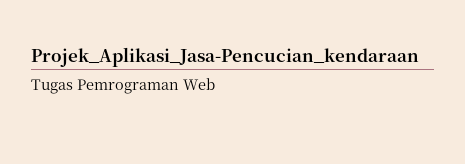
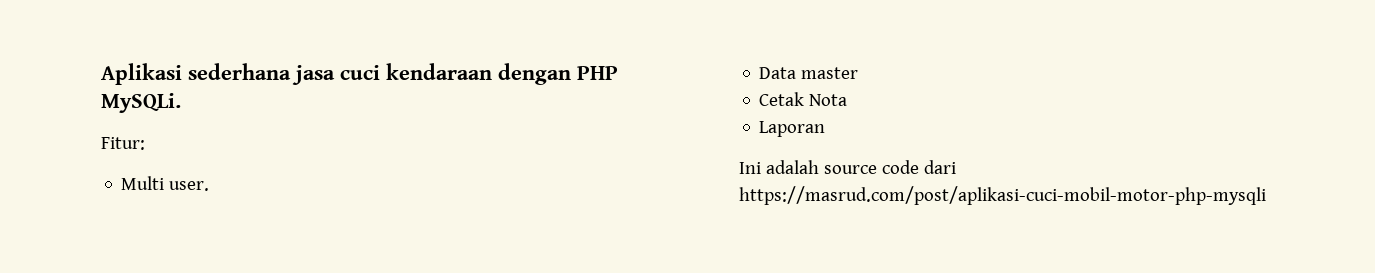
- Projek_Aplikasi_Jasa-Pencucian_kendaraan
- Tugas Pemrograman Web
+ Aplikasi sederhana jasa cuci kendaraan dengan PHP MySQLi.
+ Fitur:
+ Multi user.
+ Data master
+ Cetak Nota
+ Laporan
+ Ini adalah source code dari https://masrud.com/post/aplikasi-cuci-mobil-motor-php-mysqli

